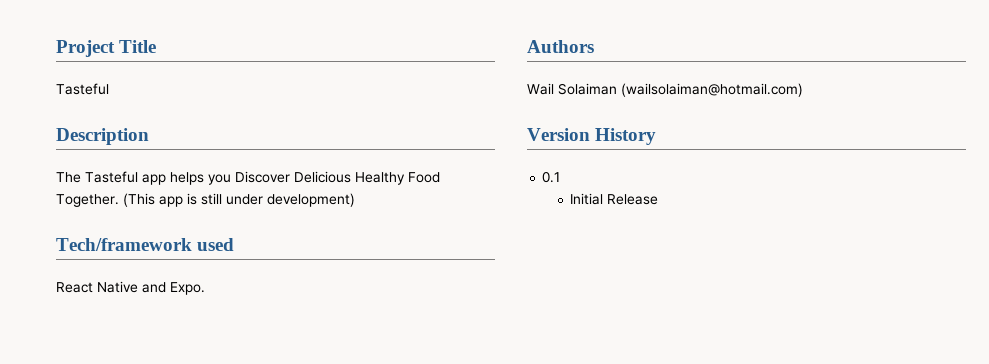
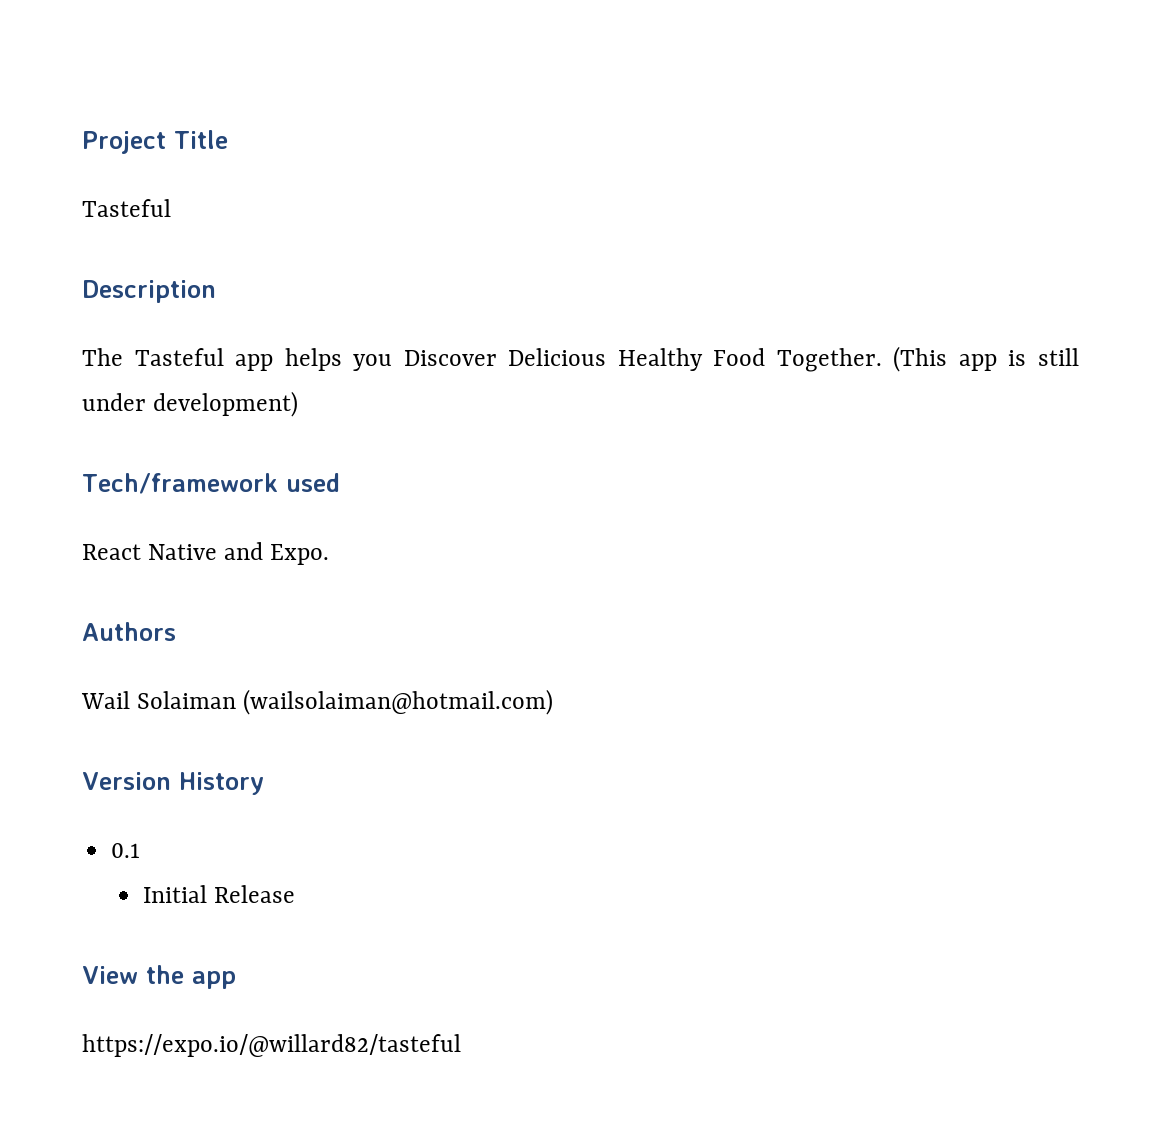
+ View the app
+ https://expo.io/@willard82/tasteful

